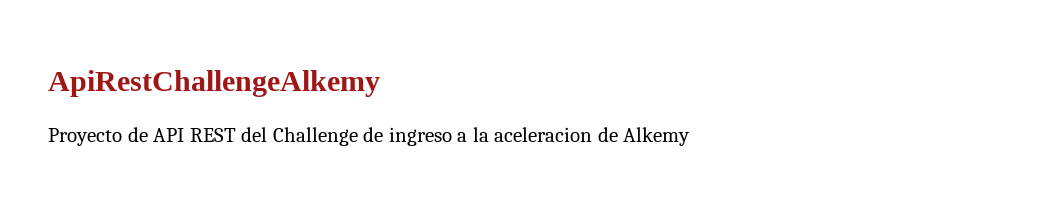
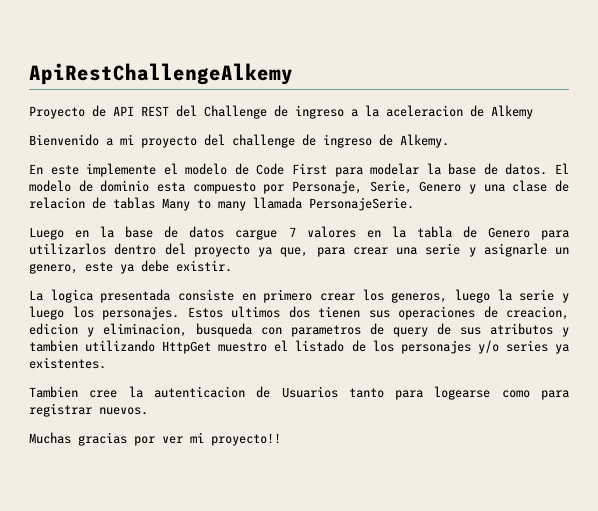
+ Bienvenido a mi proyecto del challenge de ingreso de Alkemy.
+ En este implemente el modelo de Code First para modelar la base de datos. El modelo de dominio esta compuesto por Personaje, Serie, Genero y una clase de relacion de tablas Many to many llamada PersonajeSerie.
+ Luego en la base de datos cargue 7 valores en la tabla de Genero para utilizarlos dentro del proyecto ya que, para crear una serie y asignarle un genero, este ya debe existir.
+ La logica presentada consiste en primero crear los generos, luego la serie y luego los personajes. Estos ultimos dos tienen sus operaciones de creacion, edicion y eliminacion, busqueda con parametros de query de sus atributos y tambien utilizando HttpGet muestro el listado de los personajes y/o series ya existentes.
+ Tambien cree la autenticacion de Usuarios tanto para logearse como para registrar nuevos.
+ Muchas gracias por ver mi proyecto!!

